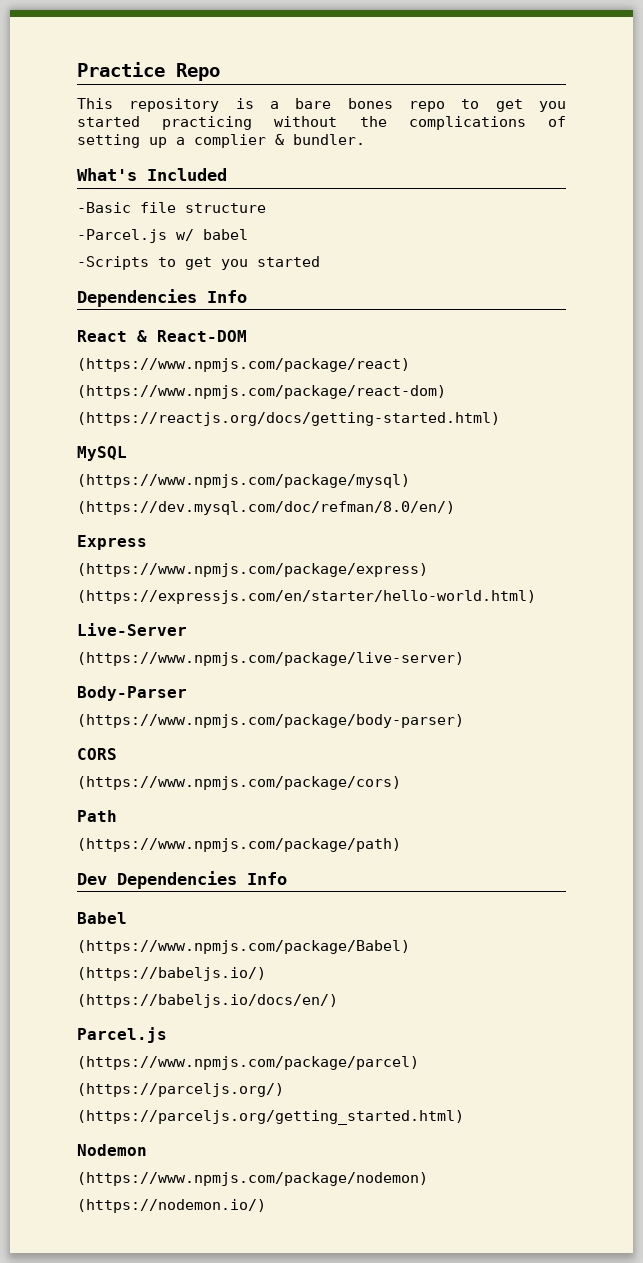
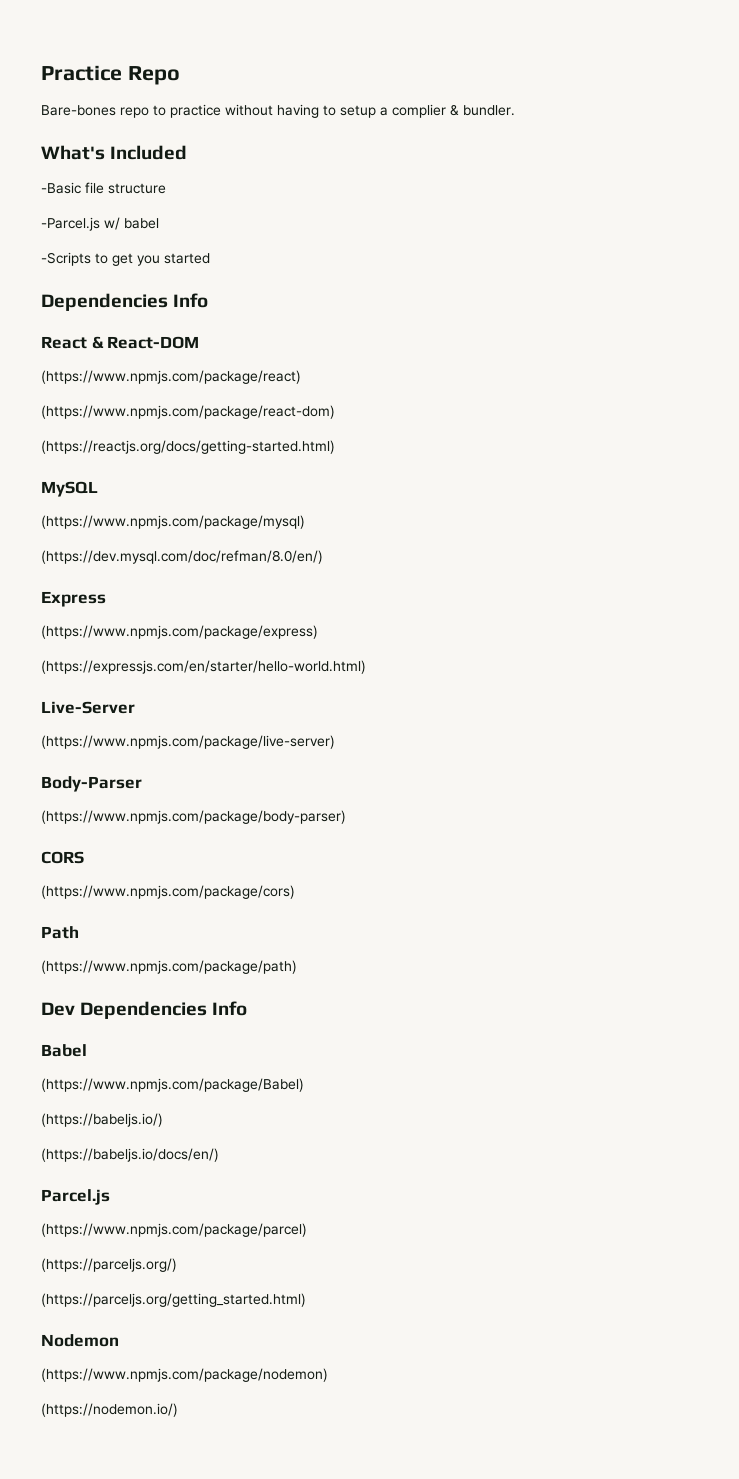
- This repository is a bare bones repo to get you started practicing without the complications of setting up a complier & bundler.
+ Bare-bones repo to practice without having to setup a complier & bundler.

